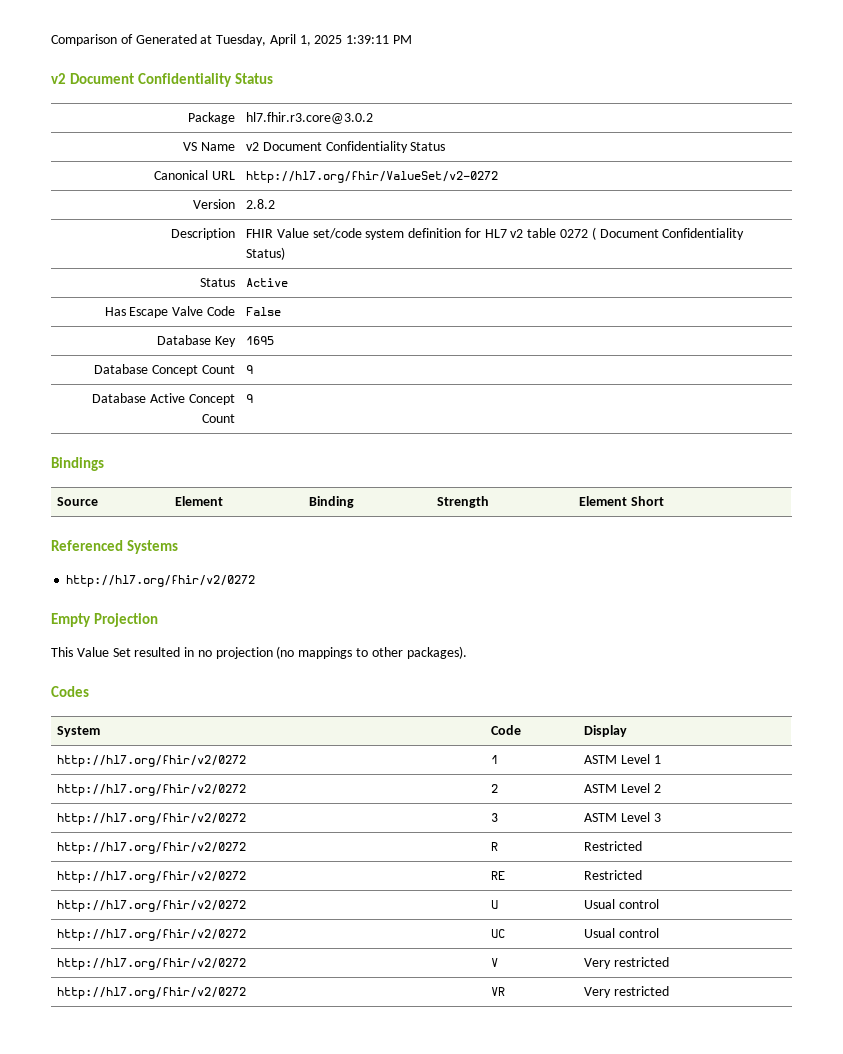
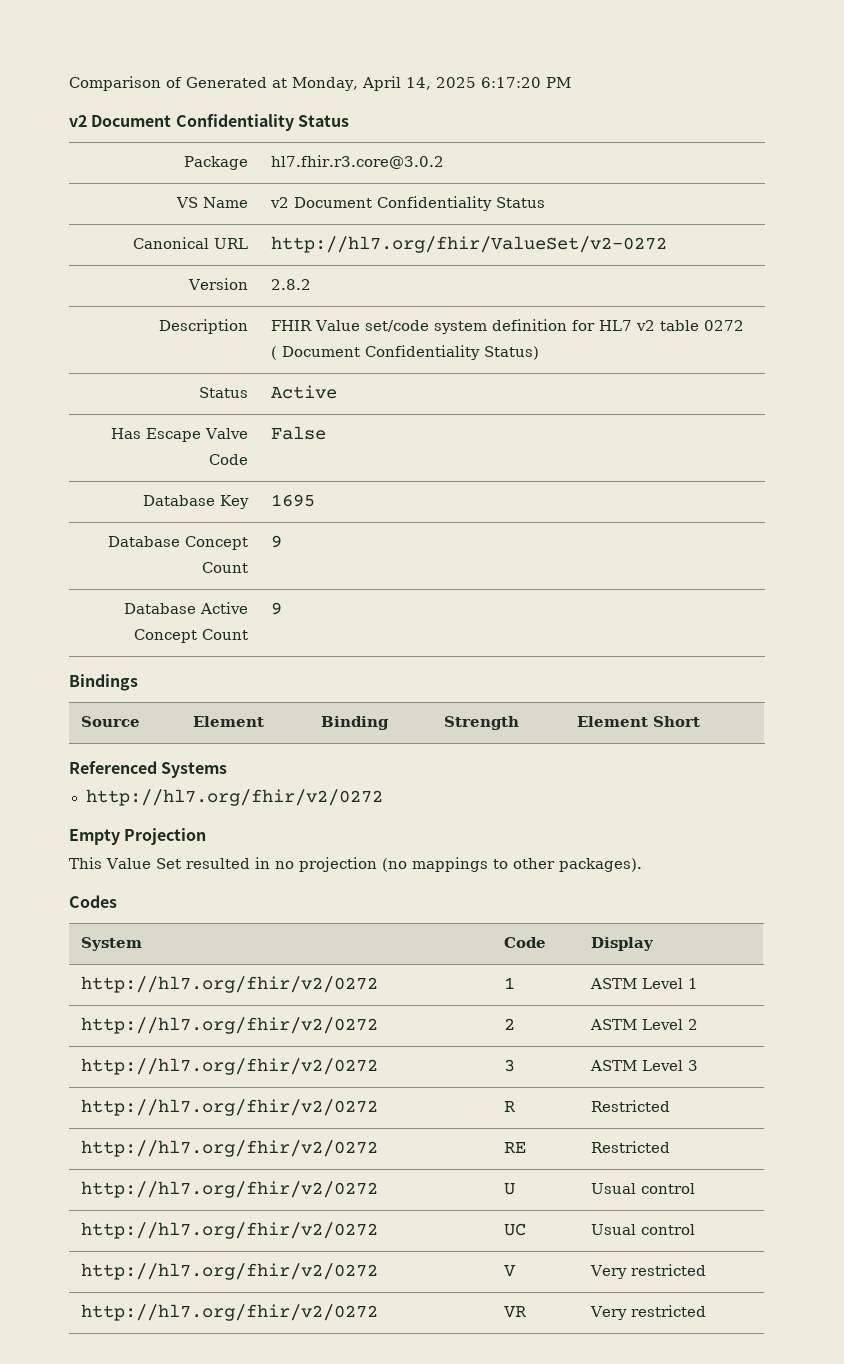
- Comparison of Generated at Tuesday, April 1, 2025 1:39:11 PM
+ Comparison of Generated at Monday, April 14, 2025 6:17:20 PM

